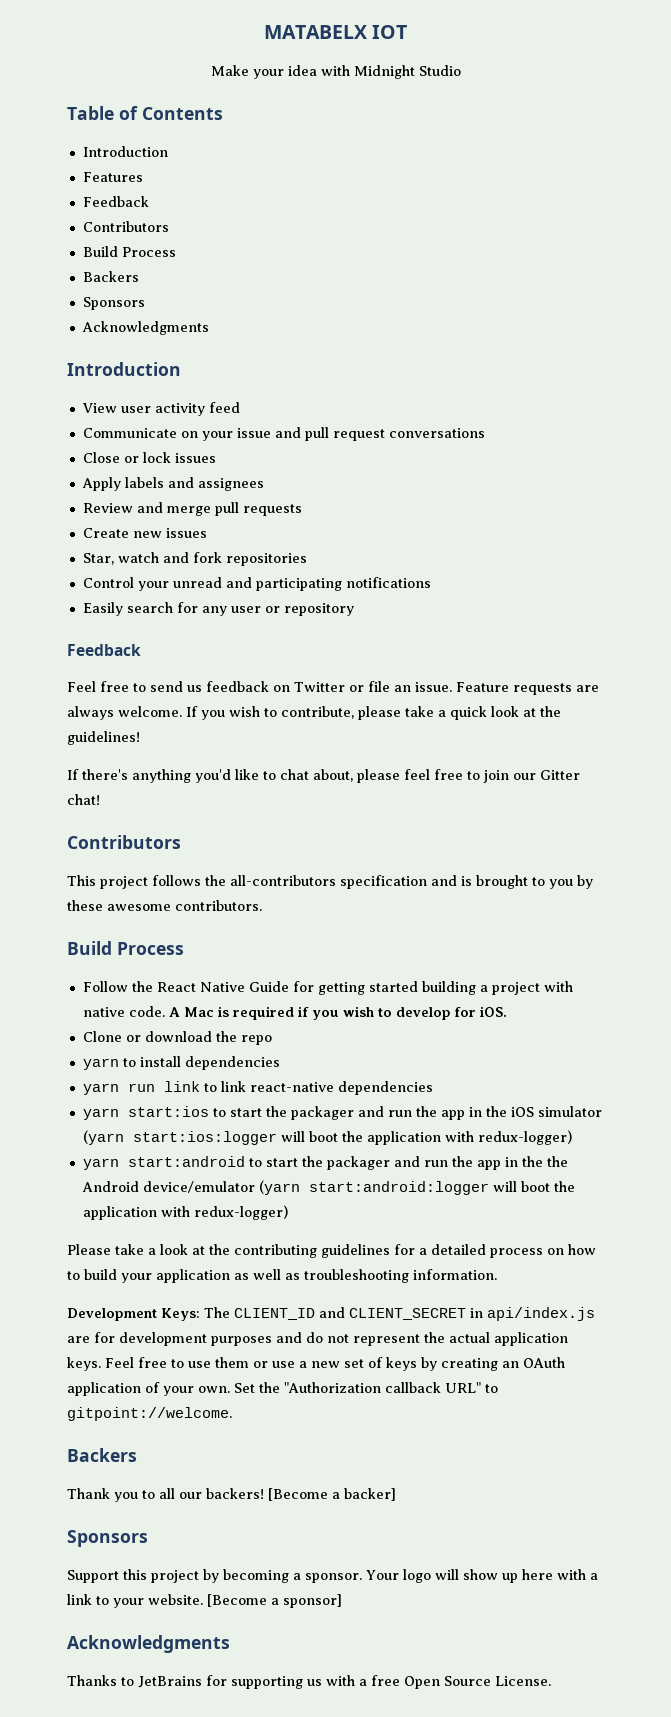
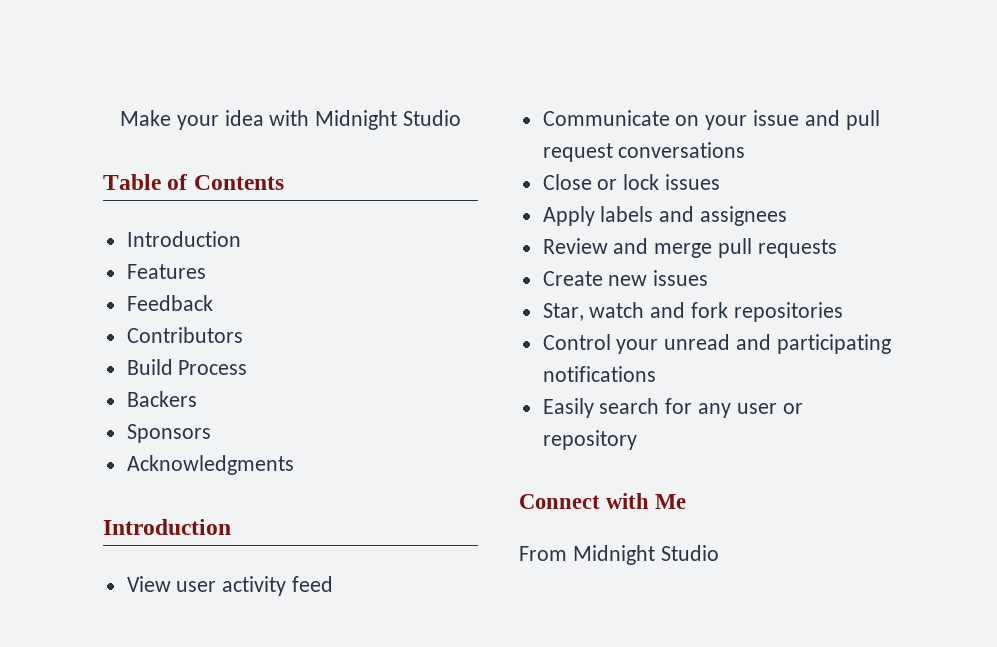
- MATABELX IOT
  Easily search for any user or repository
- Feedback
- Feel free to send us feedback on Twitter or file an issue. Feature requests are always welcome. If you wish to contribute, please take a quick look at the guidelines!
- If there's anything you'd like to chat about, please feel free to join our Gitter chat!
- Contributors
- This project follows the all-contributors specification and is brought to you by these awesome contributors.
- Build Process
- Follow the React Native Guide for getting started building a project with native code. A Mac is required if you wish to develop for iOS.
- Clone or download the repo
- yarn to install dependencies
- yarn run link to link react-native dependencies
- yarn start:ios to start the packager and run the app in the iOS simulator (yarn start:ios:logger will boot the application with redux-logger)
- yarn start:android to start the packager and run the app in the the Android device/emulator (yarn start:android:logger will boot the application with redux-logger)
- Please take a look at the contributing guidelines for a detailed process on how to build your application as well as troubleshooting information.
- Development Keys: The CLIENT_ID and CLIENT_SECRET in api/index.js are for development purposes and do not represent the actual application keys. Feel free to use them or use a new set of keys by creating an OAuth application of your own. Set the "Authorization callback URL" to gitpoint://welcome.
- Backers
- Thank you to all our backers! [Become a backer]
- Sponsors
- Support this project by becoming a sponsor. Your logo will show up here with a link to your website. [Become a sponsor]
- Acknowledgments
- Thanks to JetBrains for supporting us with a free Open Source License.
+ Connect with Me
+ From Midnight Studio

